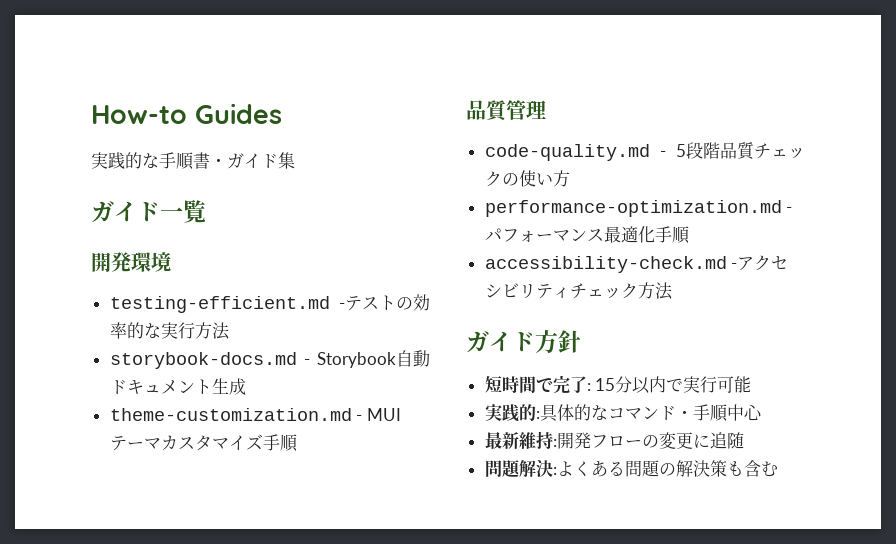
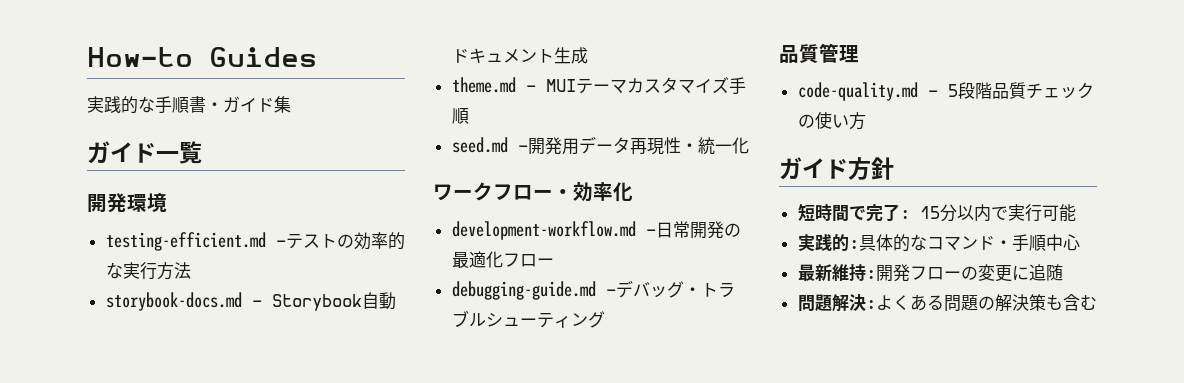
- theme-customization.md - MUIテーマカスタマイズ手順
+ theme.md - MUIテーマカスタマイズ手順
+ seed.md -開発用データ再現性・統一化
+ ワークフロー・効率化
+ development-workflow.md -日常開発の最適化フロー
+ debugging-guide.md -デバッグ・トラブルシューティング
- performance-optimization.md -パフォーマンス最適化手順
- accessibility-check.md -アクセシビリティチェック方法

